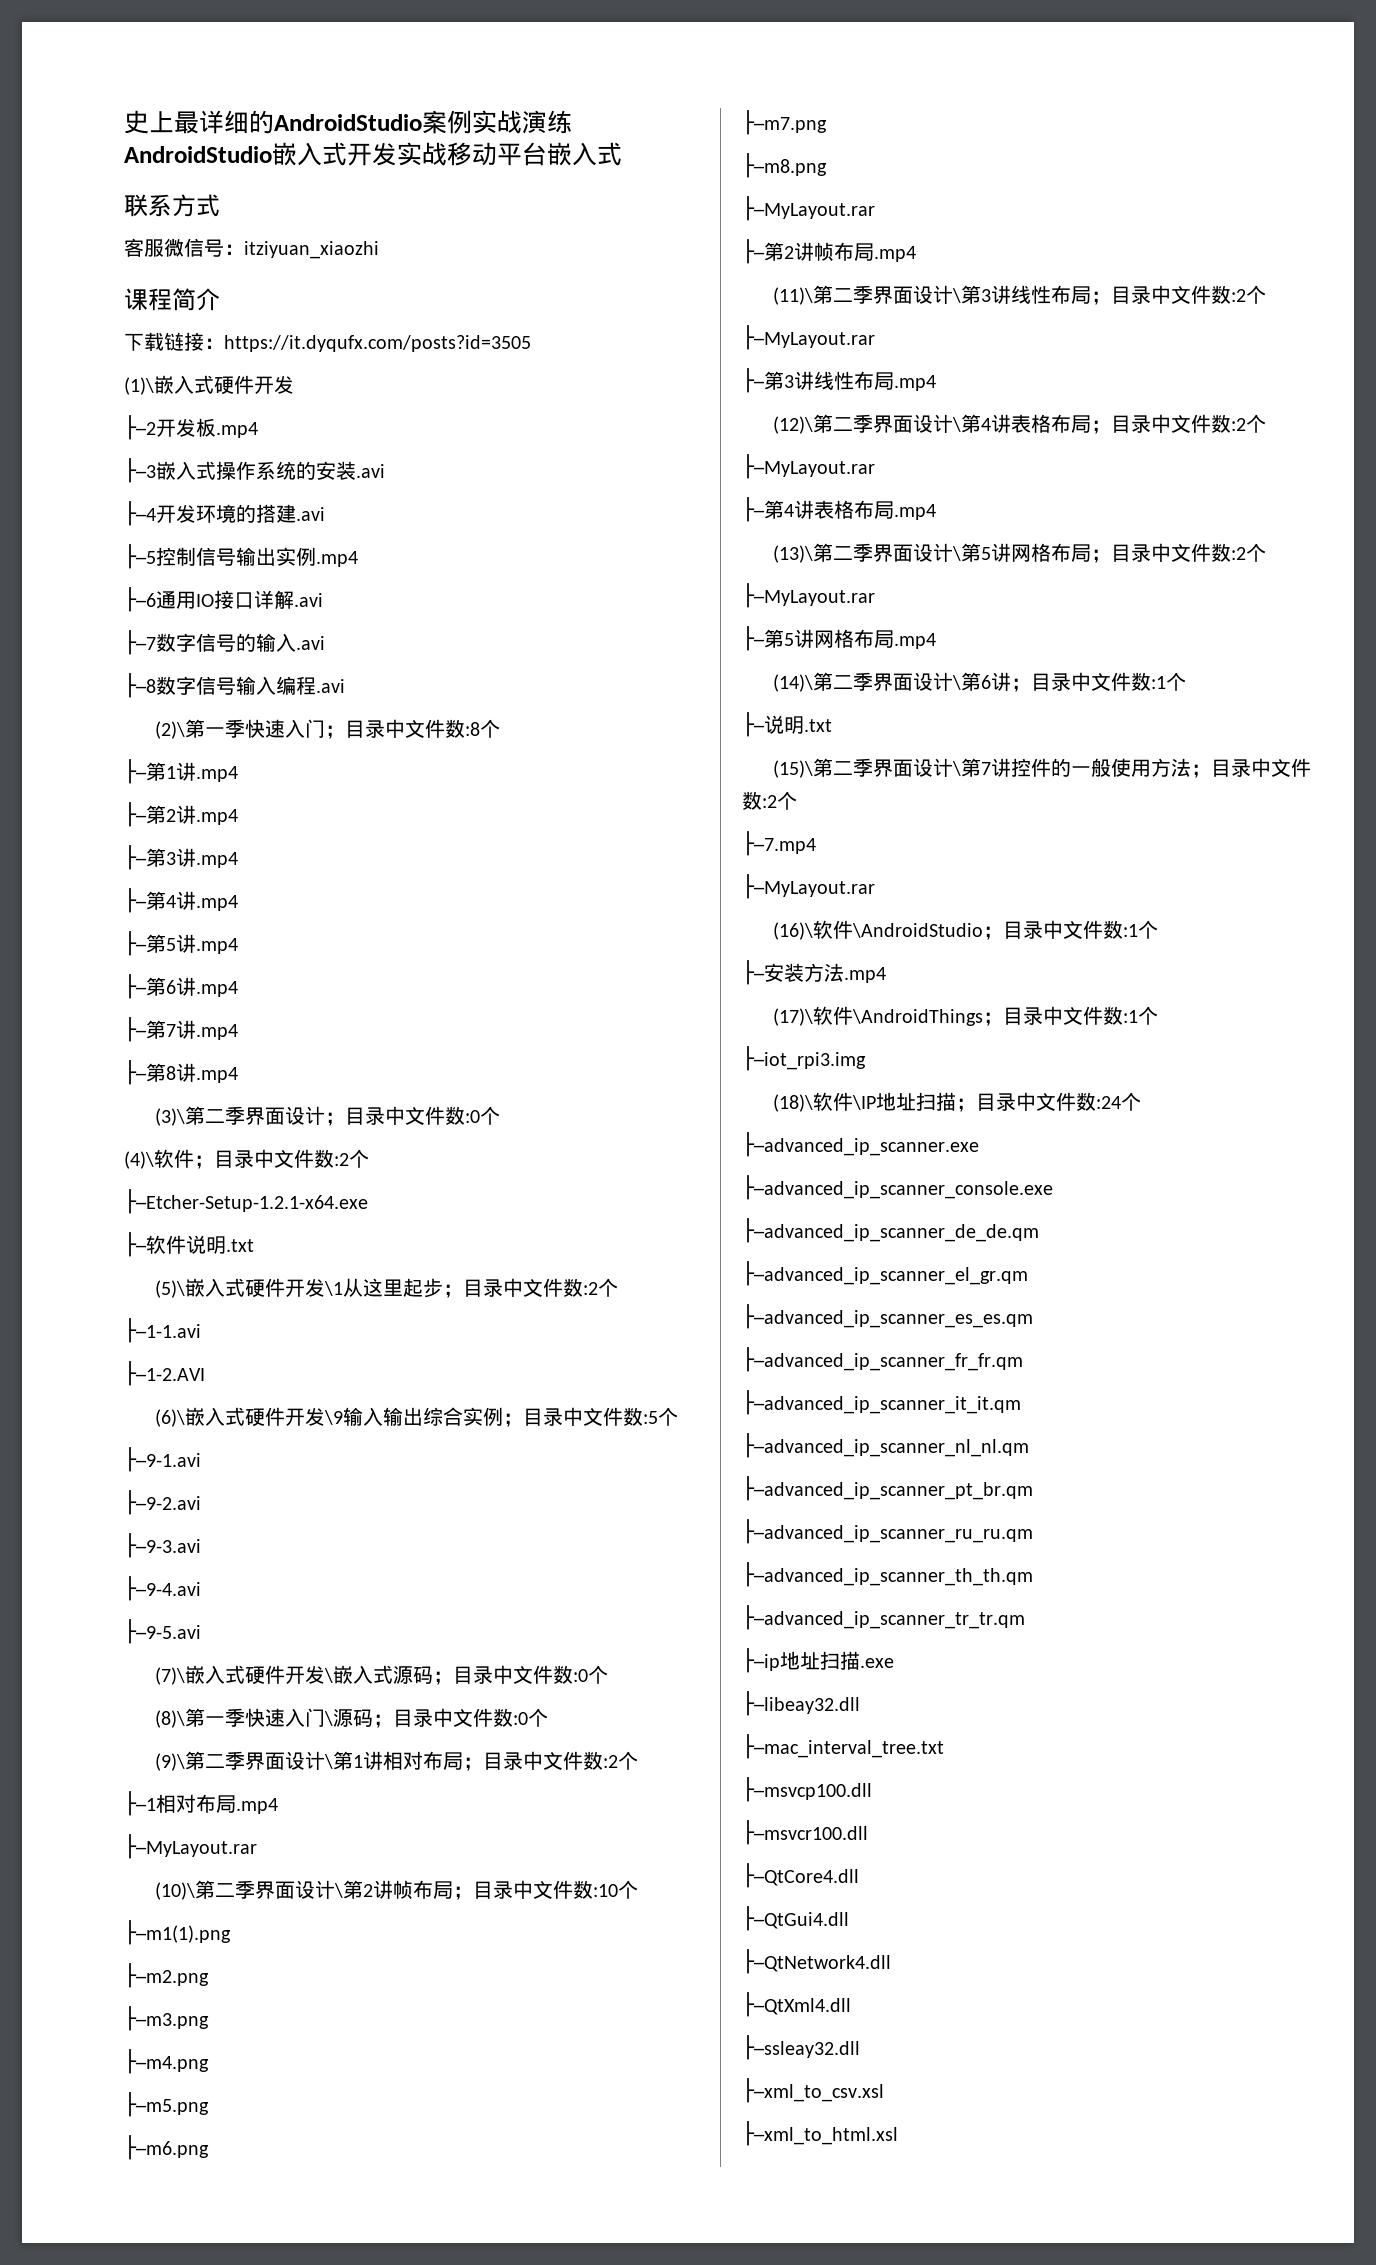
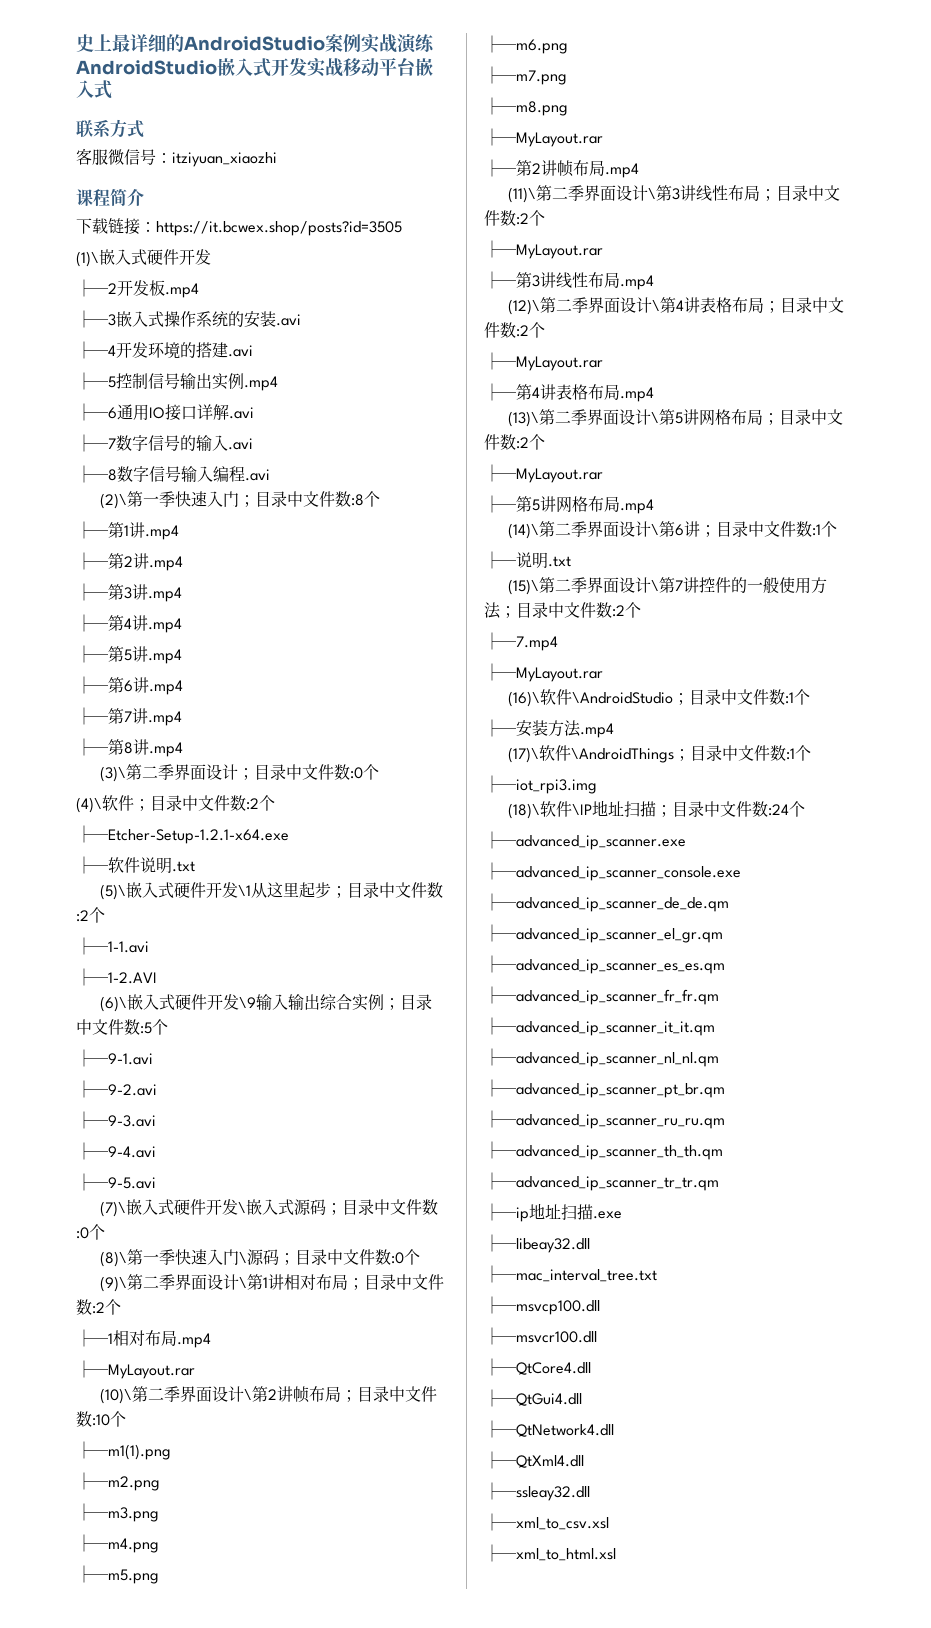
- 下载链接：https://it.dyqufx.com/posts?id=3505
+ 下载链接：https://it.bcwex.shop/posts?id=3505

